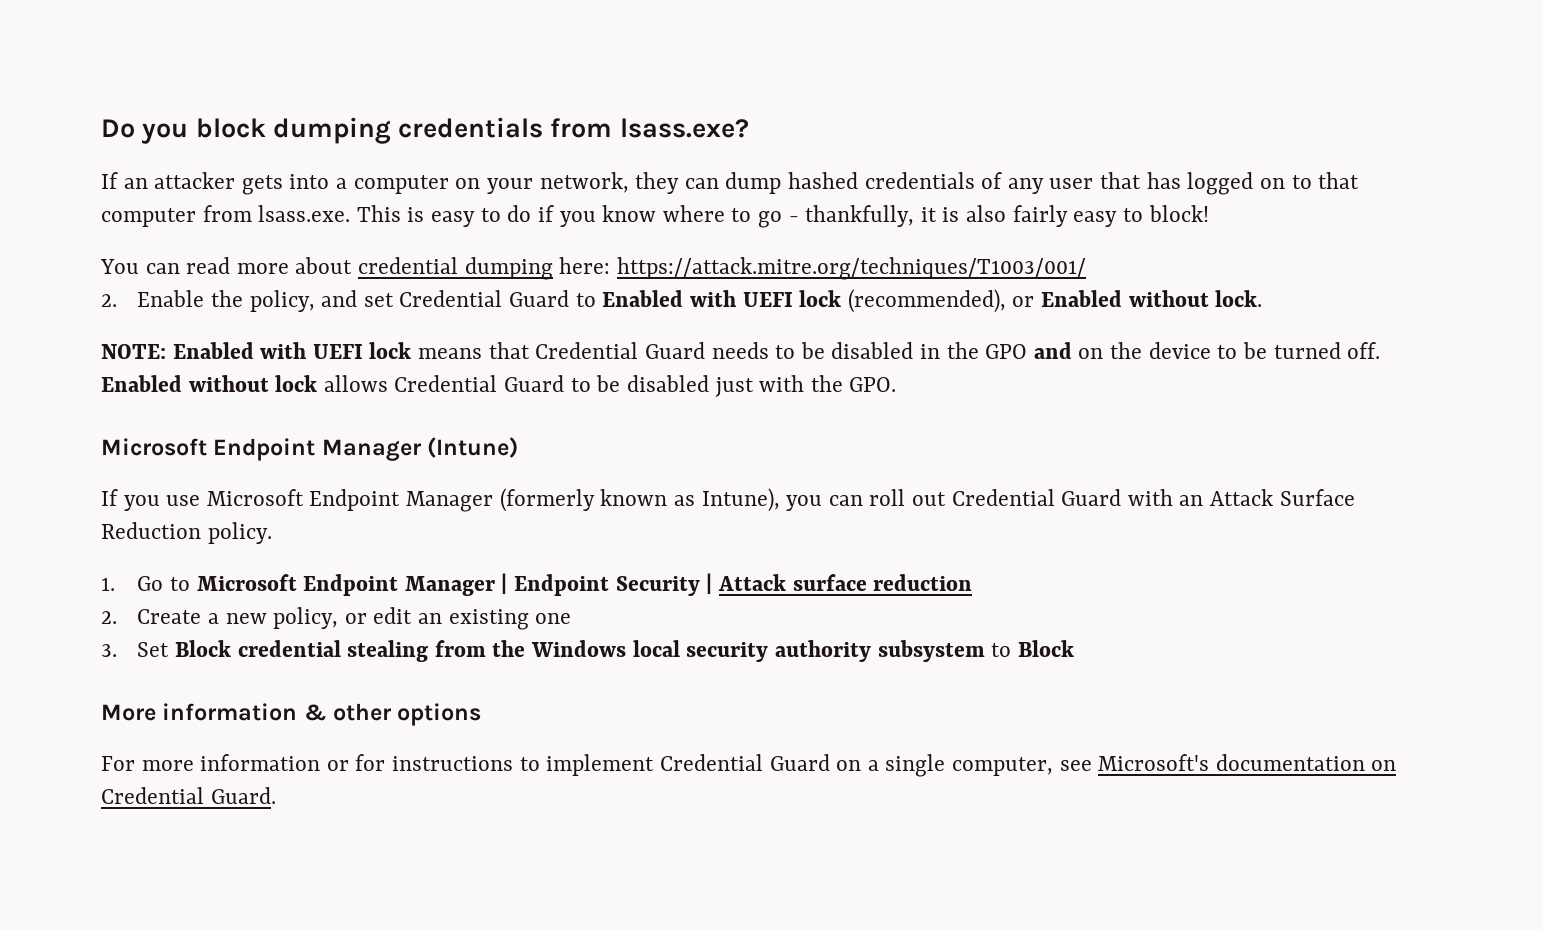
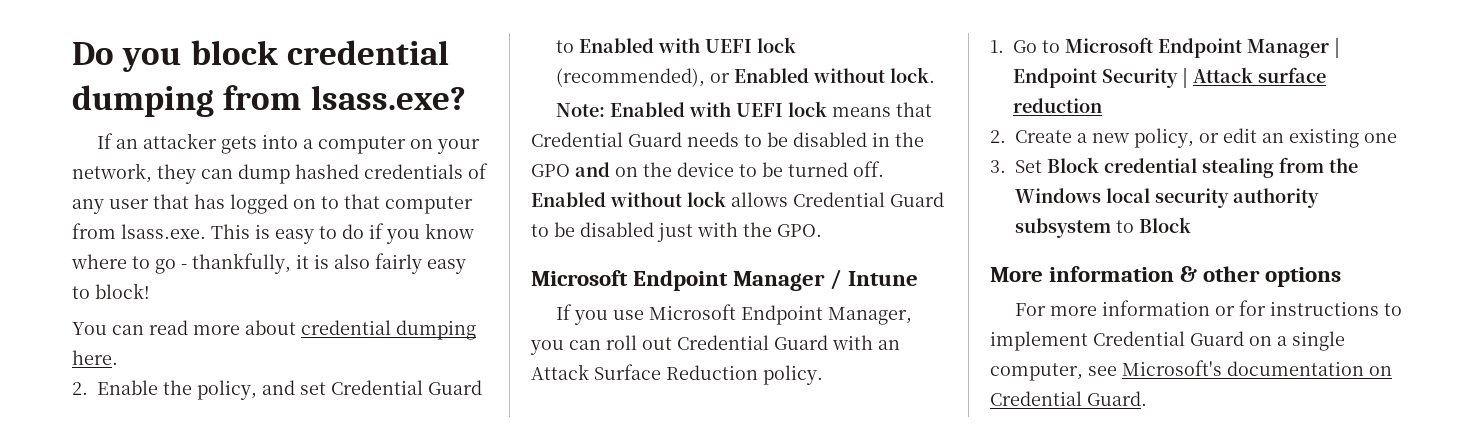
- Do you block dumping credentials from lsass.exe?
+ Do you block credential dumping from lsass.exe?
- You can read more about credential dumping here: https://attack.mitre.org/techniques/T1003/001/
+ You can read more about credential dumping here.
- NOTE: Enabled with UEFI lock means that Credential Guard needs to be disabled in the GPO and on the device to be turned off.
+ Note: Enabled with UEFI lock means that Credential Guard needs to be disabled in the GPO and on the device to be turned off.
- Microsoft Endpoint Manager (Intune)
+ Microsoft Endpoint Manager / Intune
- If you use Microsoft Endpoint Manager (formerly known as Intune), you can roll out Credential Guard with an Attack Surface Reduction policy.
+ If you use Microsoft Endpoint Manager, you can roll out Credential Guard with an Attack Surface Reduction policy.

